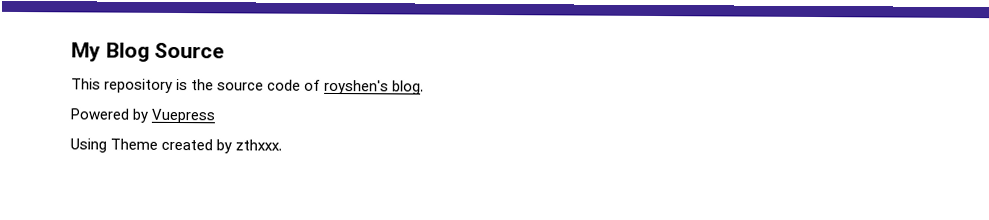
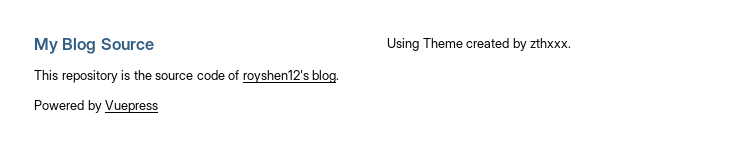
- This repository is the source code of royshen's blog.
+ This repository is the source code of royshen12's blog.

